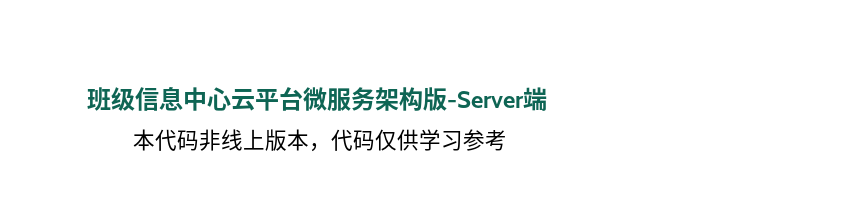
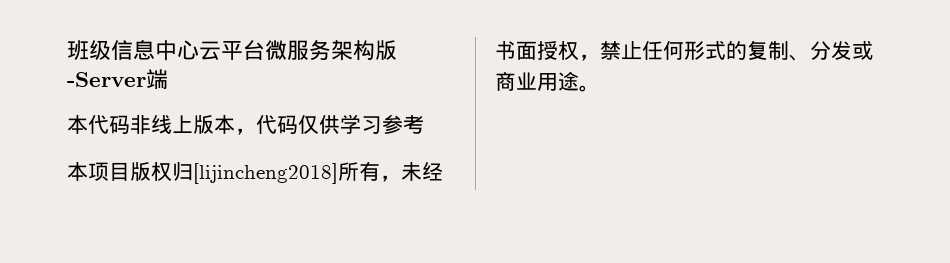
+ 本项目版权归[lijincheng2018]所有，未经书面授权，禁止任何形式的复制、分发或商业用途。

